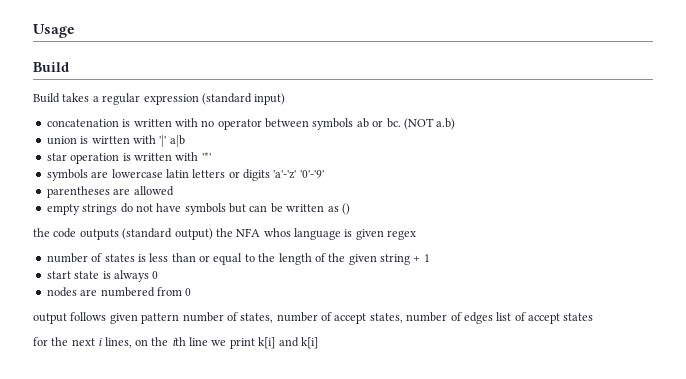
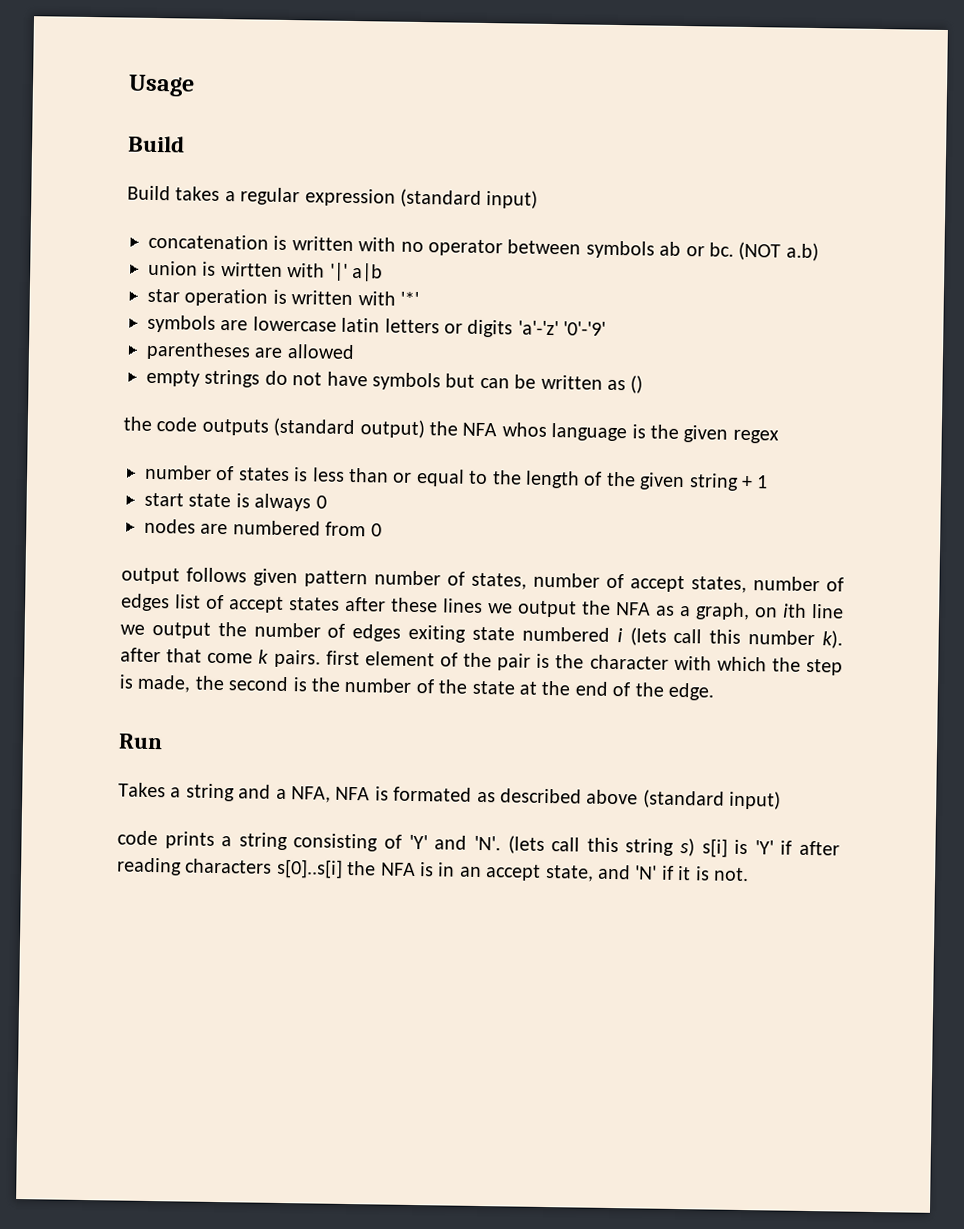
- the code outputs (standard output) the NFA whos language is given regex
+ the code outputs (standard output) the NFA whos language is the given regex
- output follows given pattern number of states, number of accept states, number of edges list of accept states
- for the next i lines, on the ith line we print k[i] and k[i]
+ output follows given pattern number of states, number of accept states, number of edges list of accept states after these lines we output the NFA as a graph, on ith line we output the number of edges exiting state numbered i (lets call this number k). after that come k pairs. first element of the pair is the character with which the step is made, the second is the number of the state at the end of the edge.
+ Run
+ Takes a string and a NFA, NFA is formated as described above (standard input)
+ code prints a string consisting of 'Y' and 'N'. (lets call this string s) s[i] is 'Y' if after reading characters s[0]..s[i] the NFA is in an accept state, and 'N' if it is not.

